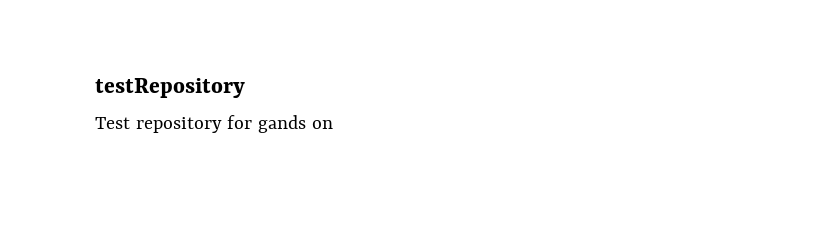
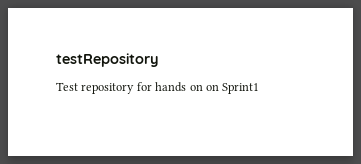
- Test repository for gands on
+ Test repository for hands on on Sprint1

